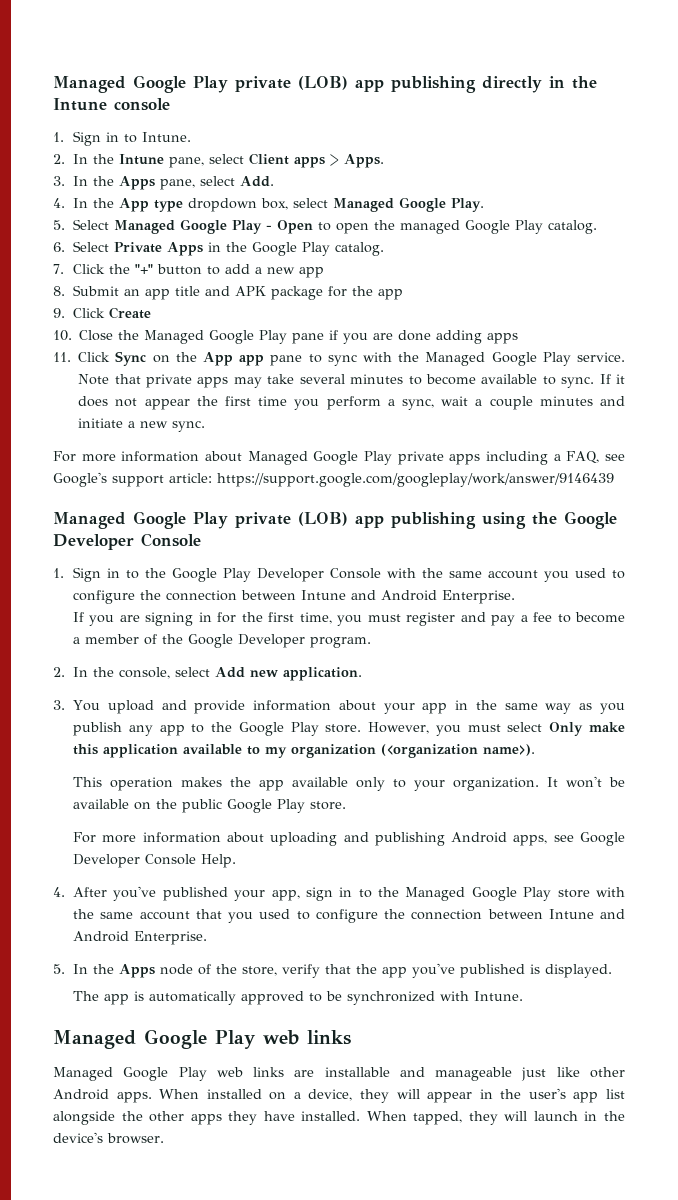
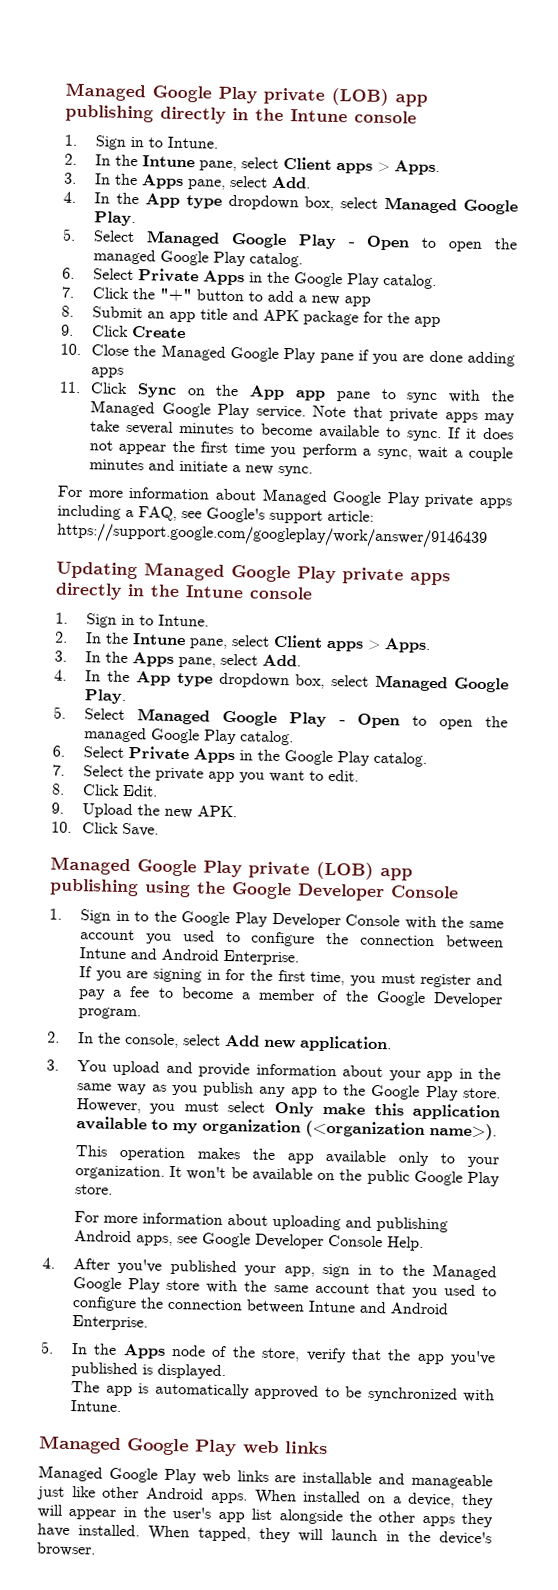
+ Updating Managed Google Play private apps directly in the Intune console
+ 1. Sign in to Intune.
+ 2. In the Intune pane, select Client apps > Apps.
+ 3. In the Apps pane, select Add.
+ 4. In the App type dropdown box, select Managed Google Play.
+ 5. Select Managed Google Play - Open to open the managed Google Play catalog.
+ 6. Select Private Apps in the Google Play catalog.
+ 7. Select the private app you want to edit.
+ 8. Click Edit.
+ 9. Upload the new APK.
+ 10. Click Save.

